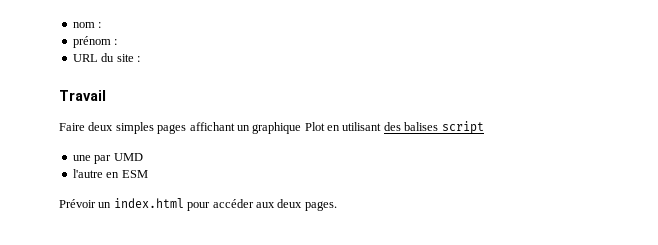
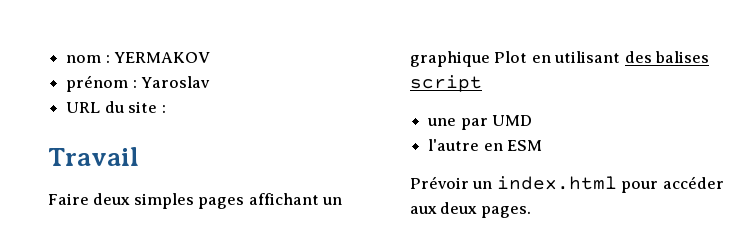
- nom :
+ nom : YERMAKOV
- prénom :
+ prénom : Yaroslav

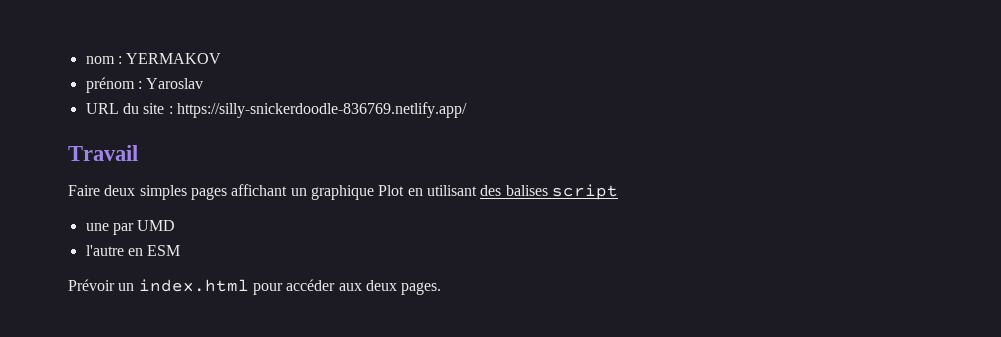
- URL du site :
+ URL du site : https://silly-snickerdoodle-836769.netlify.app/

